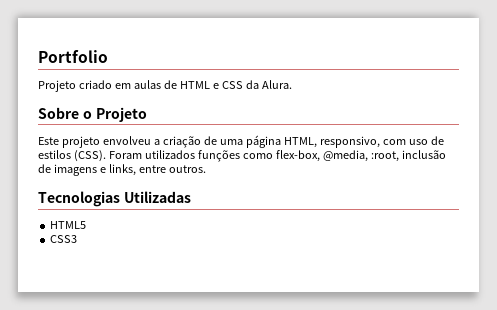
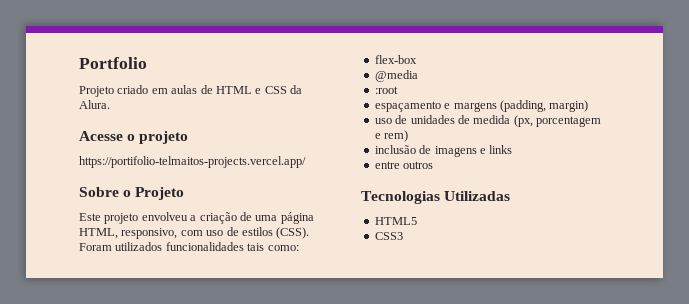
+ Acesse o projeto
+ https://portifolio-telmaitos-projects.vercel.app/
- Foram utilizados funções como flex-box, @media, :root, inclusão de imagens e links, entre outros.
+ Foram utilizados funcionalidades tais como:
+ flex-box
+ @media
+ :root
+ espaçamento e margens (padding, margin)
+ uso de unidades de medida (px, porcentagem e rem)
+ inclusão de imagens e links
+ entre outros

